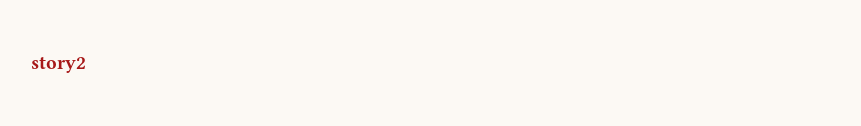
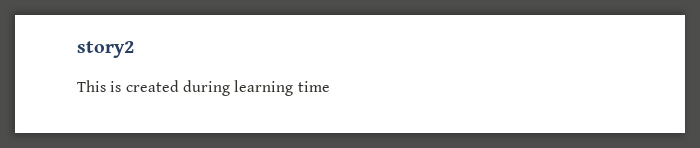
+ This is created during learning time

